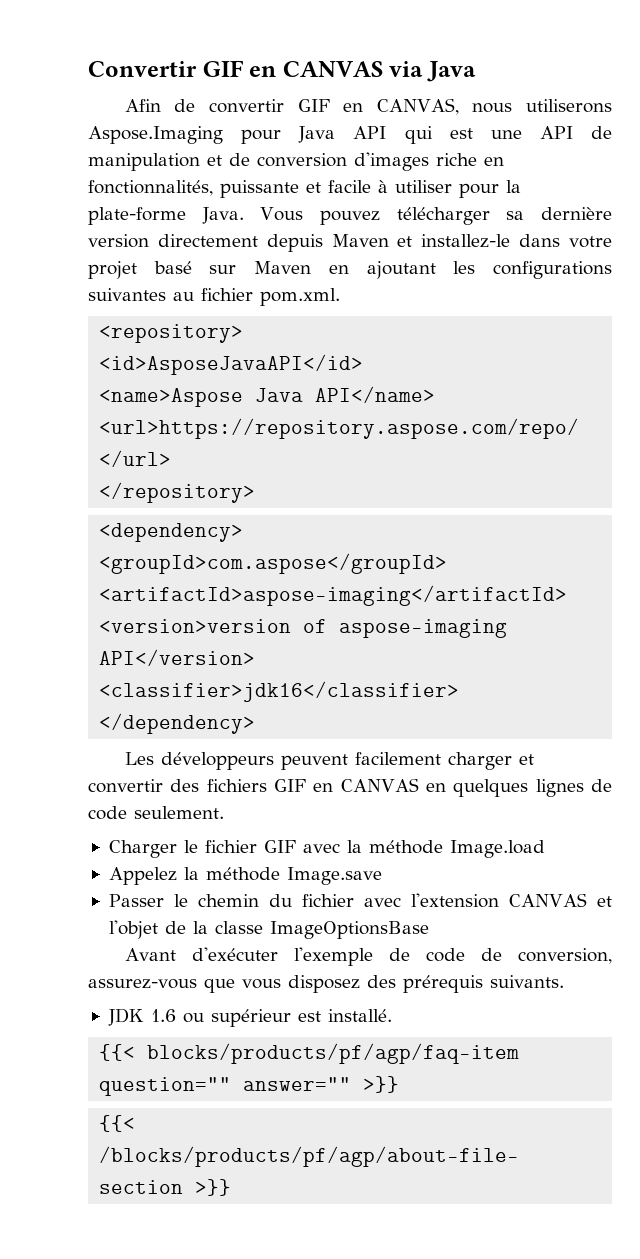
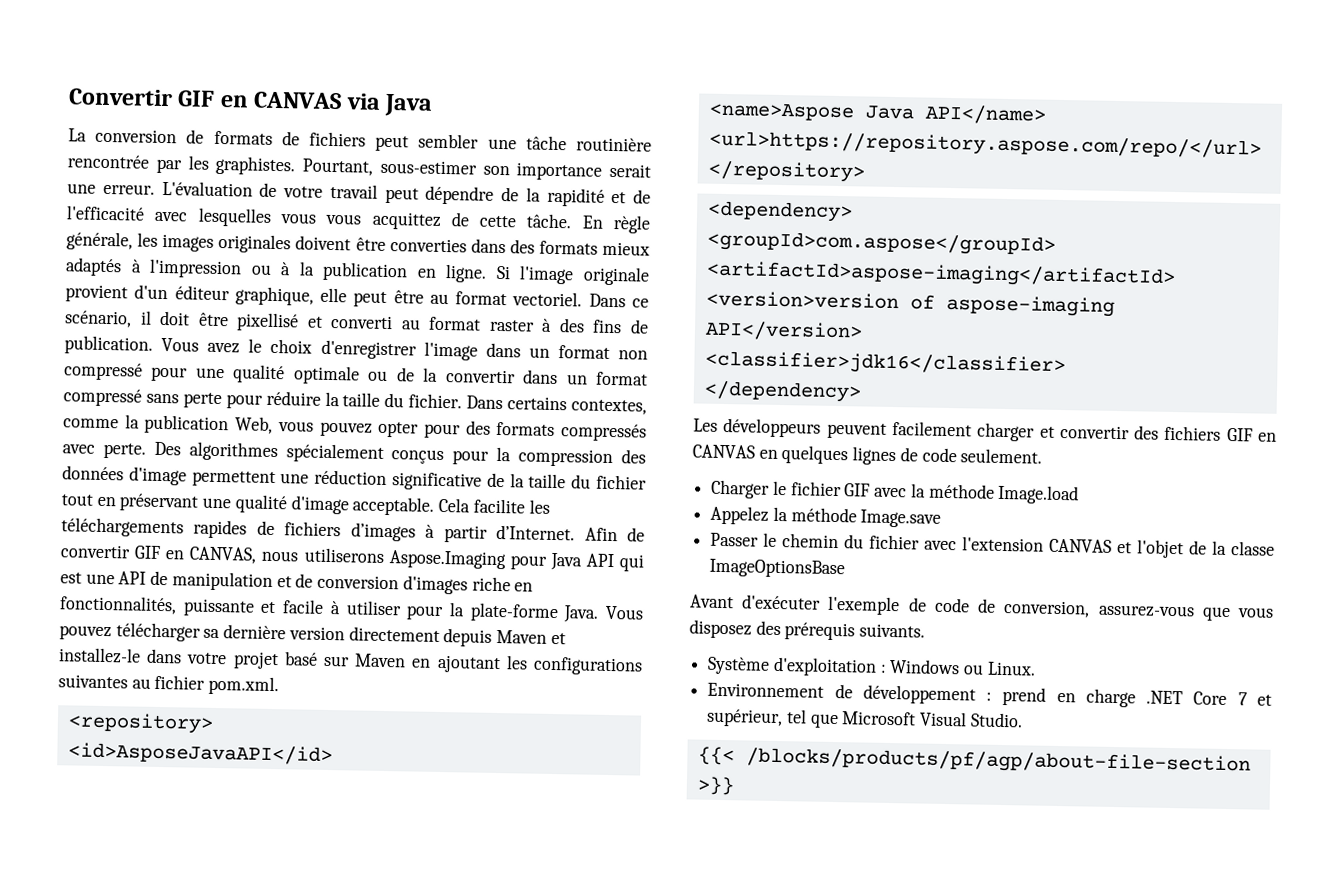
+ La conversion de formats de fichiers peut sembler une tâche routinière rencontrée par les graphistes. Pourtant, sous-estimer son importance serait une erreur. L'évaluation de votre travail peut dépendre de la rapidité et de l'efficacité avec lesquelles vous vous acquittez de cette tâche. En règle générale, les images originales doivent être converties dans des formats mieux adaptés à l'impression ou à la publication en ligne. Si l'image originale provient d'un éditeur graphique, elle peut être au format vectoriel. Dans ce scénario, il doit être pixellisé et converti au format raster à des fins de publication. Vous avez le choix d'enregistrer l'image dans un format non compressé pour une qualité optimale ou de la convertir dans un format compressé sans perte pour réduire la taille du fichier. Dans certains contextes, comme la publication Web, vous pouvez opter pour des formats compressés avec perte. Des algorithmes spécialement conçus pour la compression des données d'image permettent une réduction significative de la taille du fichier tout en préservant une qualité d'image acceptable. Cela facilite les téléchargements rapides de fichiers d’images à partir d’Internet.
- JDK 1.6 ou supérieur est installé.
- {{< blocks/products/pf/agp/faq-item question="" answer="" >}}
+ Système d'exploitation : Windows ou Linux.
+ Environnement de développement : prend en charge .NET Core 7 et supérieur, tel que Microsoft Visual Studio.

